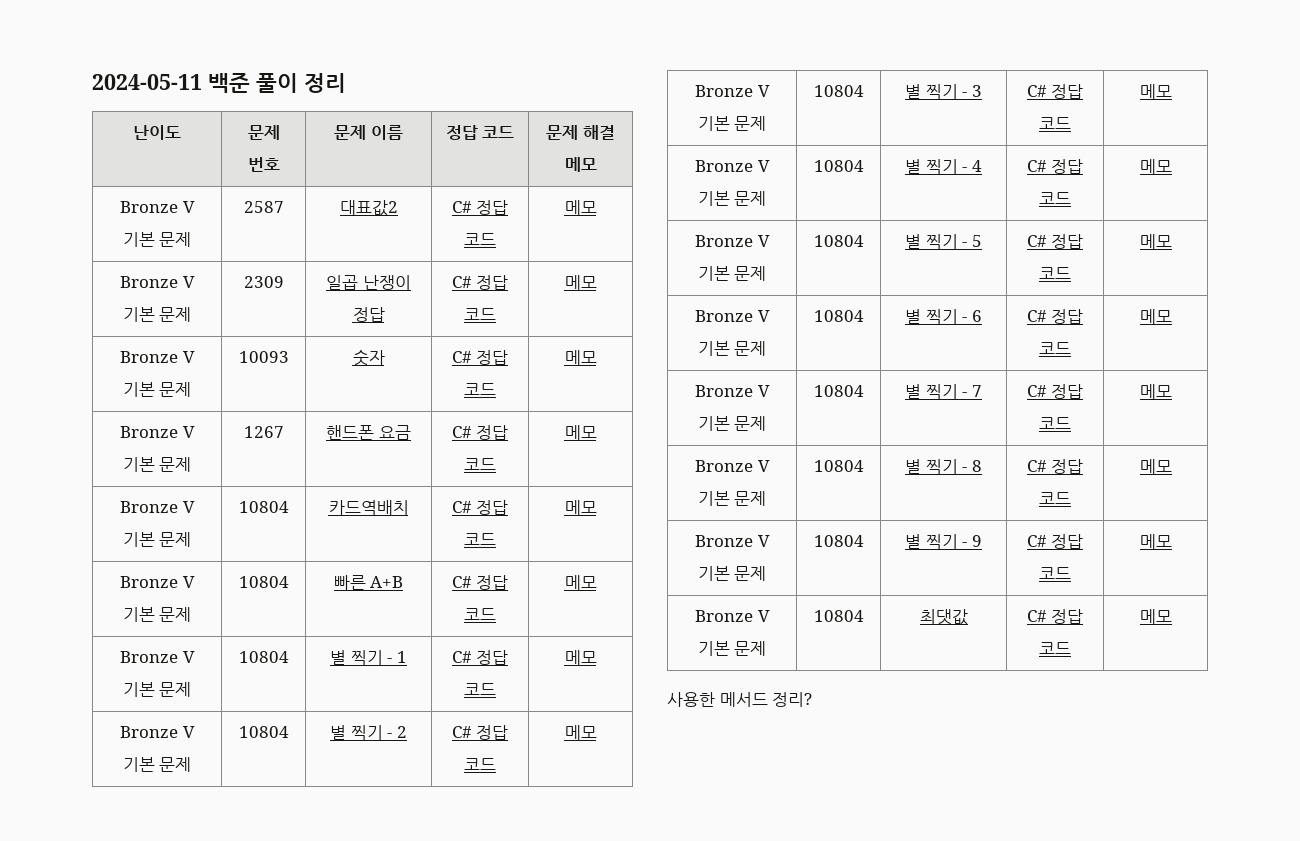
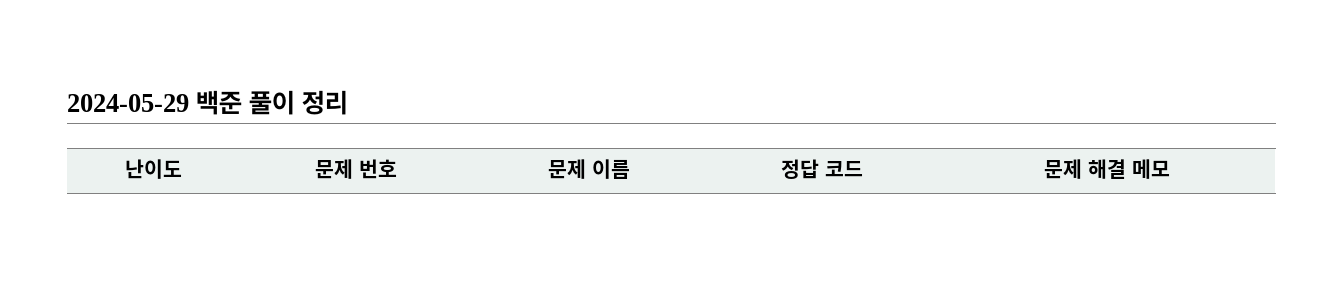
- 2024-05-11 백준 풀이 정리
+ 2024-05-29 백준 풀이 정리
- Bronze V 기본 문제 | 2587 | 대표값2 | C# 정답 코드 | 메모
- Bronze V 기본 문제 | 2309 | 일곱 난쟁이 정답 | C# 정답 코드 | 메모
- Bronze V 기본 문제 | 10093 | 숫자 | C# 정답 코드 | 메모
- Bronze V 기본 문제 | 1267 | 핸드폰 요금 | C# 정답 코드 | 메모
- Bronze V 기본 문제 | 10804 | 카드역배치 | C# 정답 코드 | 메모
- Bronze V 기본 문제 | 10804 | 빠른 A+B | C# 정답 코드 | 메모
- Bronze V 기본 문제 | 10804 | 별 찍기 - 1 | C# 정답 코드 | 메모
- Bronze V 기본 문제 | 10804 | 별 찍기 - 2 | C# 정답 코드 | 메모
- Bronze V 기본 문제 | 10804 | 별 찍기 - 3 | C# 정답 코드 | 메모
- Bronze V 기본 문제 | 10804 | 별 찍기 - 4 | C# 정답 코드 | 메모
- Bronze V 기본 문제 | 10804 | 별 찍기 - 5 | C# 정답 코드 | 메모
- Bronze V 기본 문제 | 10804 | 별 찍기 - 6 | C# 정답 코드 | 메모
- Bronze V 기본 문제 | 10804 | 별 찍기 - 7 | C# 정답 코드 | 메모
- Bronze V 기본 문제 | 10804 | 별 찍기 - 8 | C# 정답 코드 | 메모
- Bronze V 기본 문제 | 10804 | 별 찍기 - 9 | C# 정답 코드 | 메모
- Bronze V 기본 문제 | 10804 | 최댓값 | C# 정답 코드 | 메모
- 사용한 메서드 정리?

